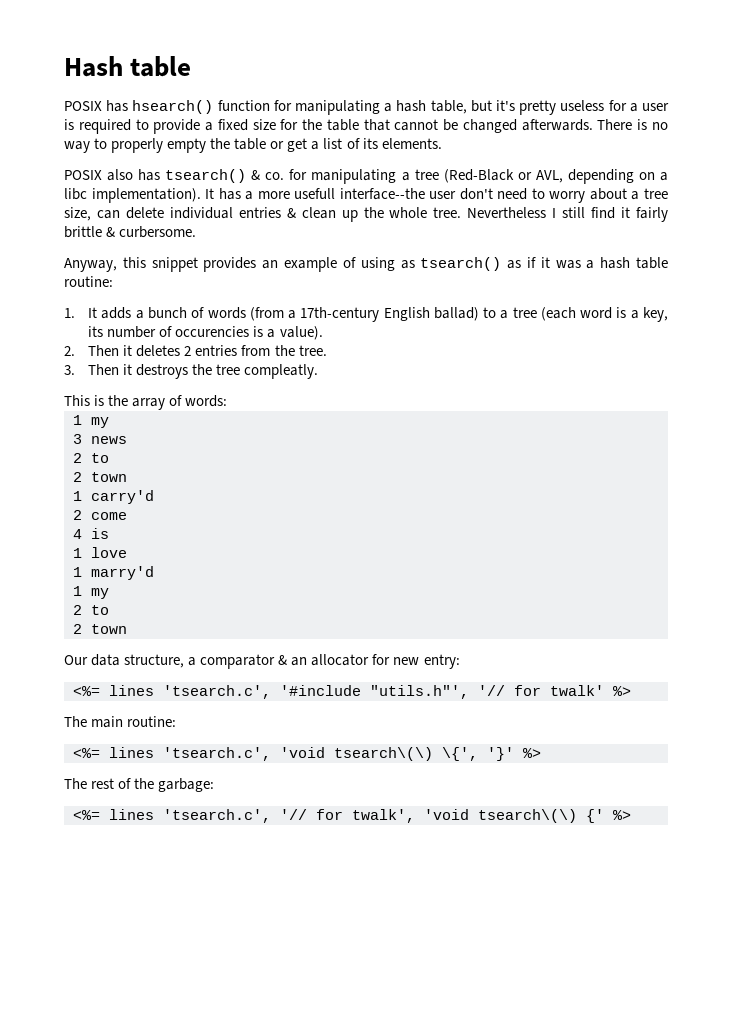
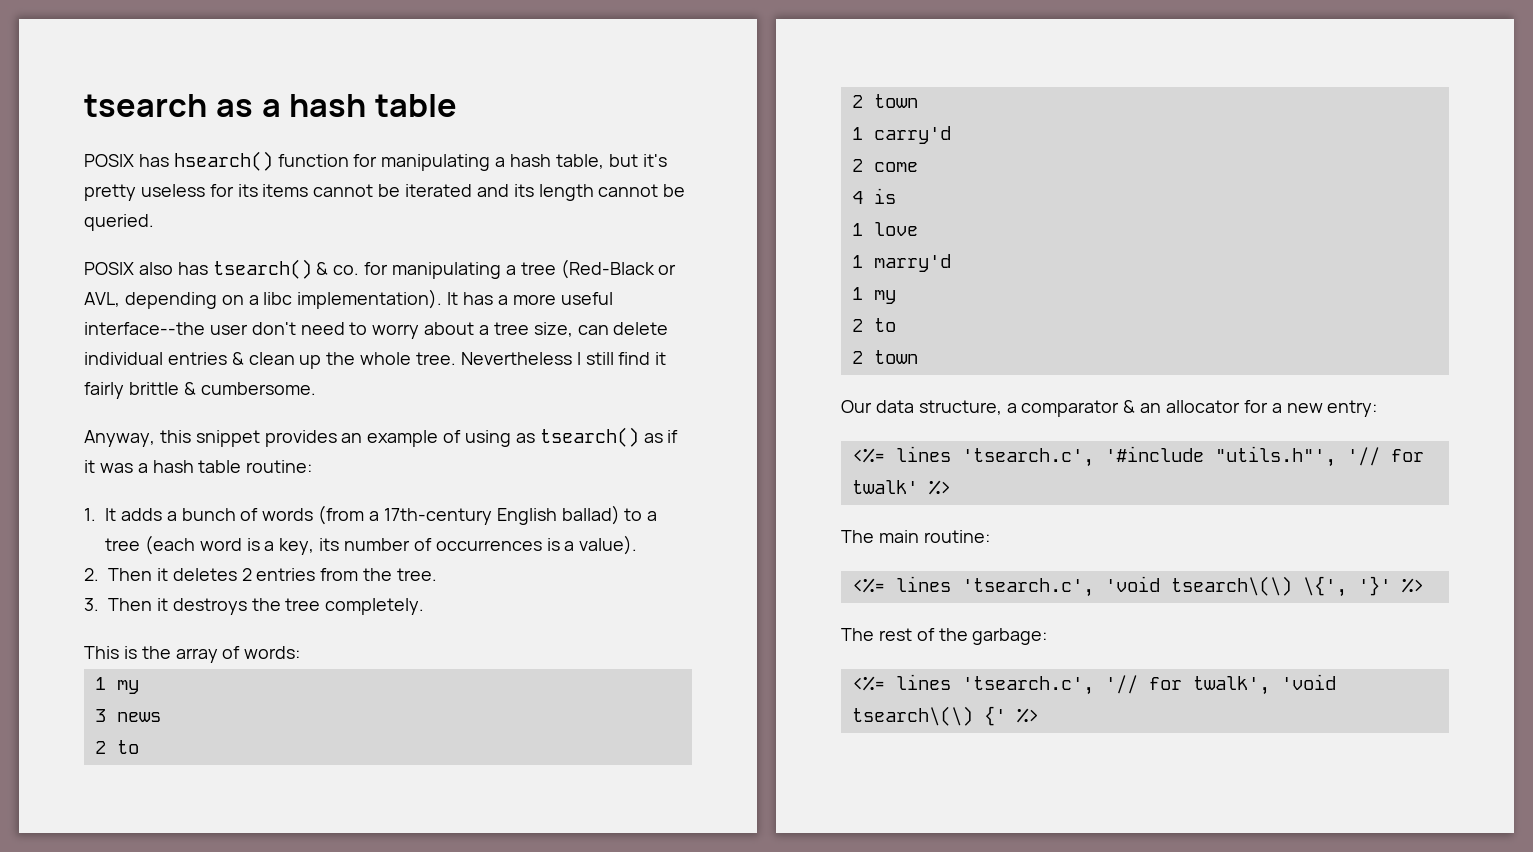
- Hash table
+ tsearch as a hash table
- POSIX has hsearch() function for manipulating a hash table, but it's pretty useless for a user is required to provide a fixed size for the table that cannot be changed afterwards. There is no way to properly empty the table or get a list of its elements.
+ POSIX has hsearch() function for manipulating a hash table, but it's pretty useless for its items cannot be iterated and its length cannot be queried.
- It has a more usefull interface--the user don't need to worry about a tree size, can delete individual entries & clean up the whole tree.
+ It has a more useful interface--the user don't need to worry about a tree size, can delete individual entries & clean up the whole tree.
- Nevertheless I still find it fairly brittle & curbersome.
+ Nevertheless I still find it fairly brittle & cumbersome.
- 1. It adds a bunch of words (from a 17th-century English ballad) to a tree (each word is a key, its number of occurencies is a value).
+ 1. It adds a bunch of words (from a 17th-century English ballad) to a tree (each word is a key, its number of occurrences is a value).
- 3. Then it destroys the tree compleatly.
+ 3. Then it destroys the tree completely.
- Our data structure, a comparator & an allocator for new entry:
+ Our data structure, a comparator & an allocator for a new entry:

